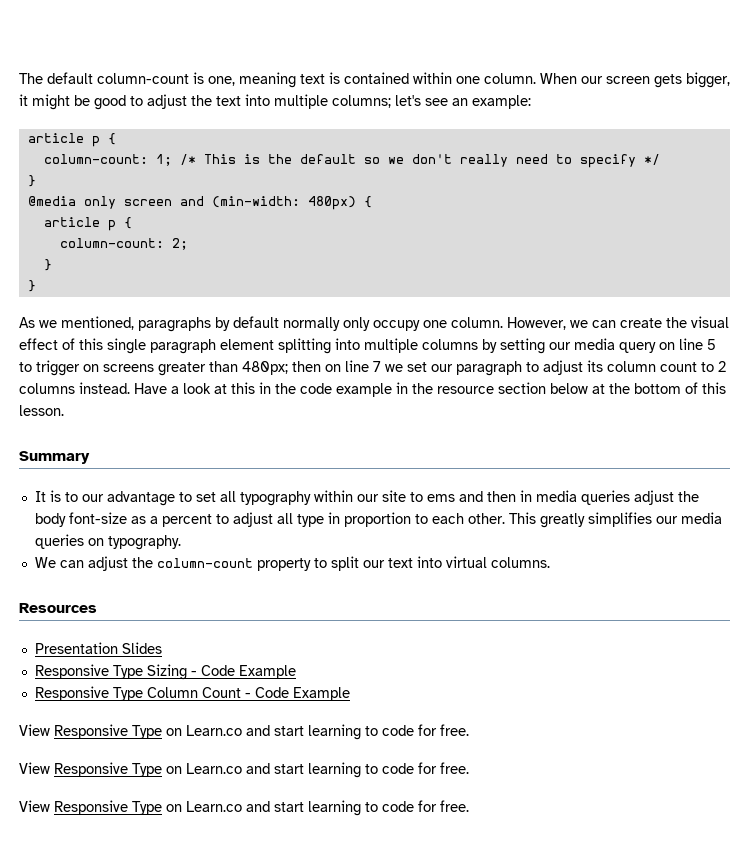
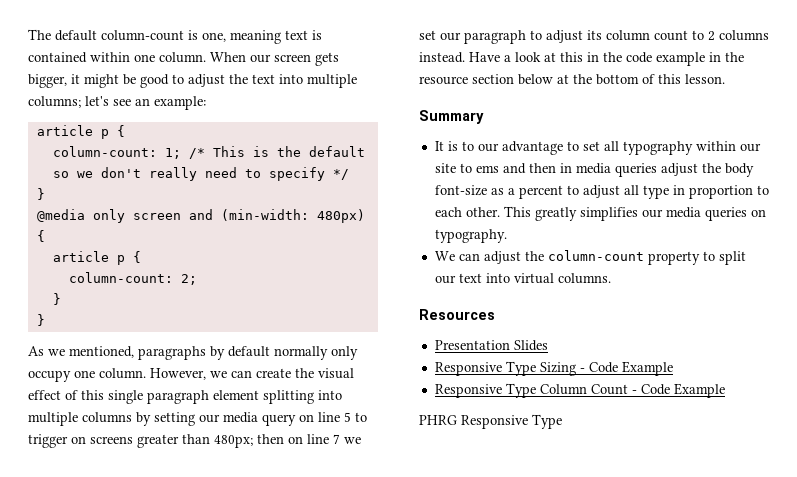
  Responsive Type Column Count - Code Example
- View Responsive Type on Learn.co and start learning to code for free.
- View Responsive Type on Learn.co and start learning to code for free.
- View Responsive Type on Learn.co and start learning to code for free.
+ PHRG Responsive Type

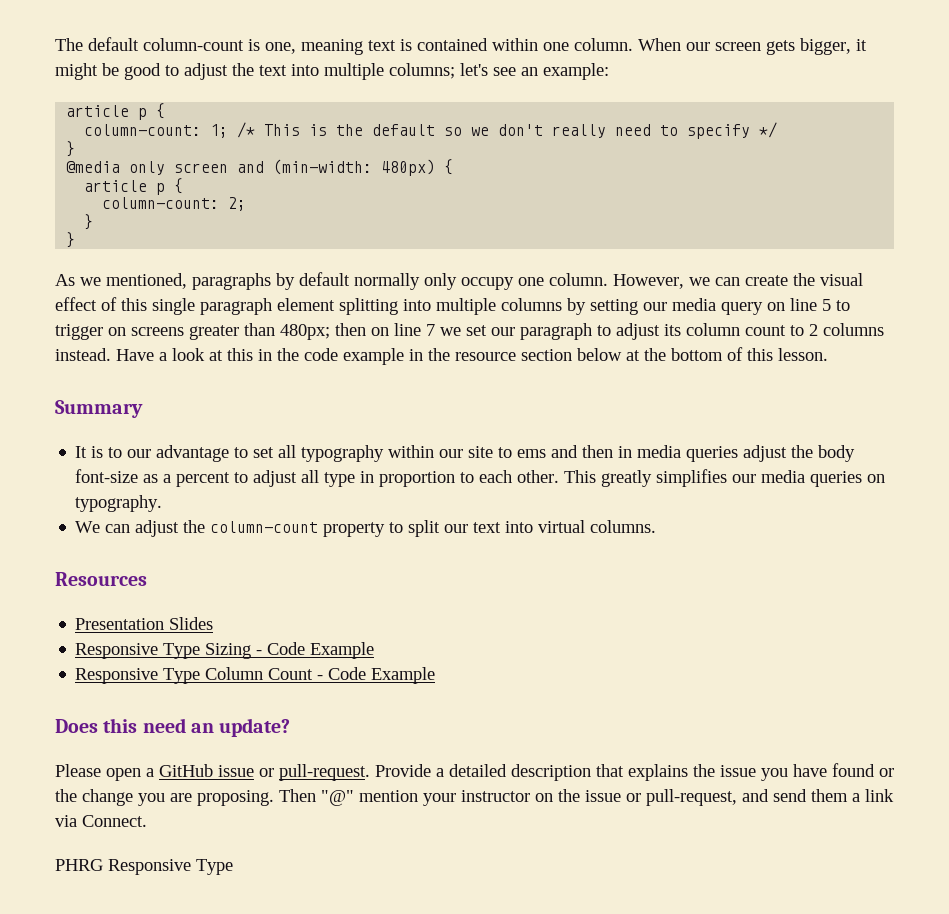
+ Does this need an update?
+ Please open a GitHub issue or pull-request. Provide a detailed description that explains the issue you have found or the change you are proposing. Then "@" mention your instructor on the issue or pull-request, and send them a link via Connect.

